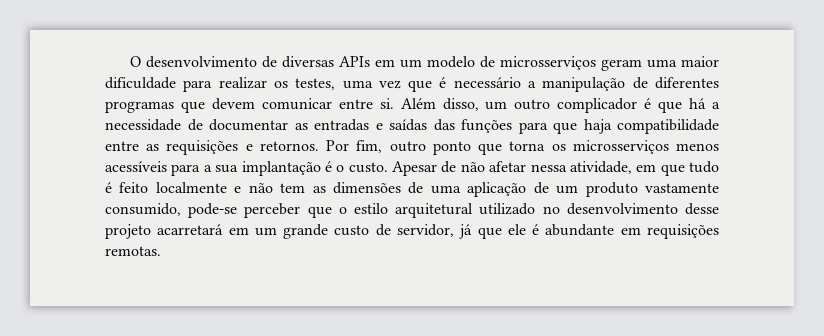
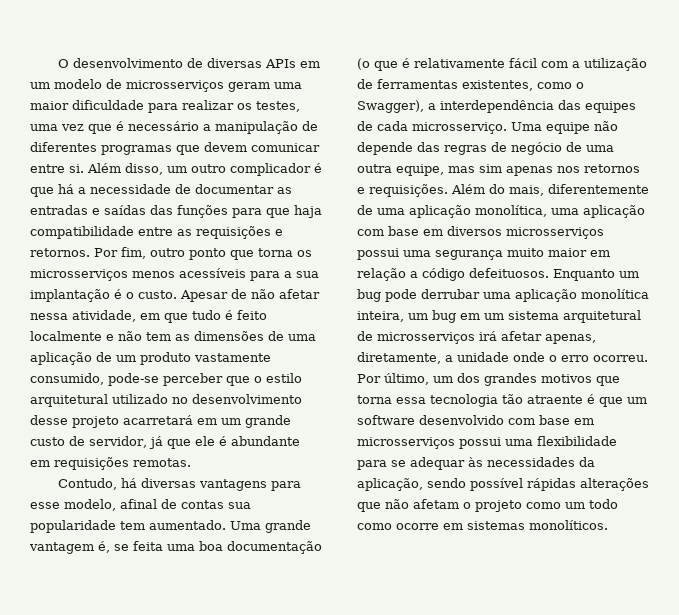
+ Contudo, há diversas vantagens para esse modelo, afinal de contas sua popularidade tem aumentado. Uma grande vantagem é, se feita uma boa documentação (o que é relativamente fácil com a utilização de ferramentas existentes, como o Swagger), a interdependência das equipes de cada microsserviço. Uma equipe não depende das regras de negócio de uma outra equipe, mas sim apenas nos retornos e requisições. Além do mais, diferentemente de uma aplicação monolítica, uma aplicação com base em diversos microsserviços possui uma segurança muito maior em relação a código defeituosos. Enquanto um bug pode derrubar uma aplicação monolítica inteira, um bug em um sistema arquitetural de microsserviços irá afetar apenas, diretamente, a unidade onde o erro ocorreu. Por último, um dos grandes motivos que torna essa tecnologia tão atraente é que um software desenvolvido com base em microsserviços possui uma flexibilidade para se adequar às necessidades da aplicação, sendo possível rápidas alterações que não afetam o projeto como um todo como ocorre em sistemas monolíticos.

